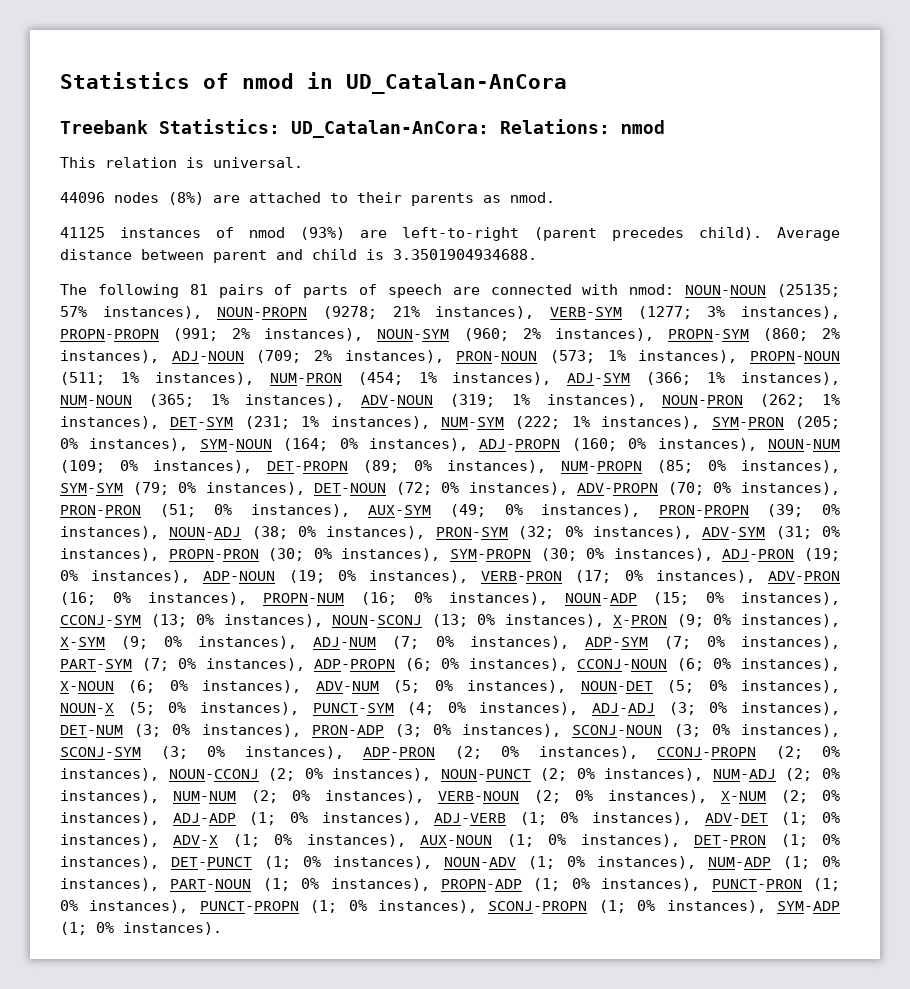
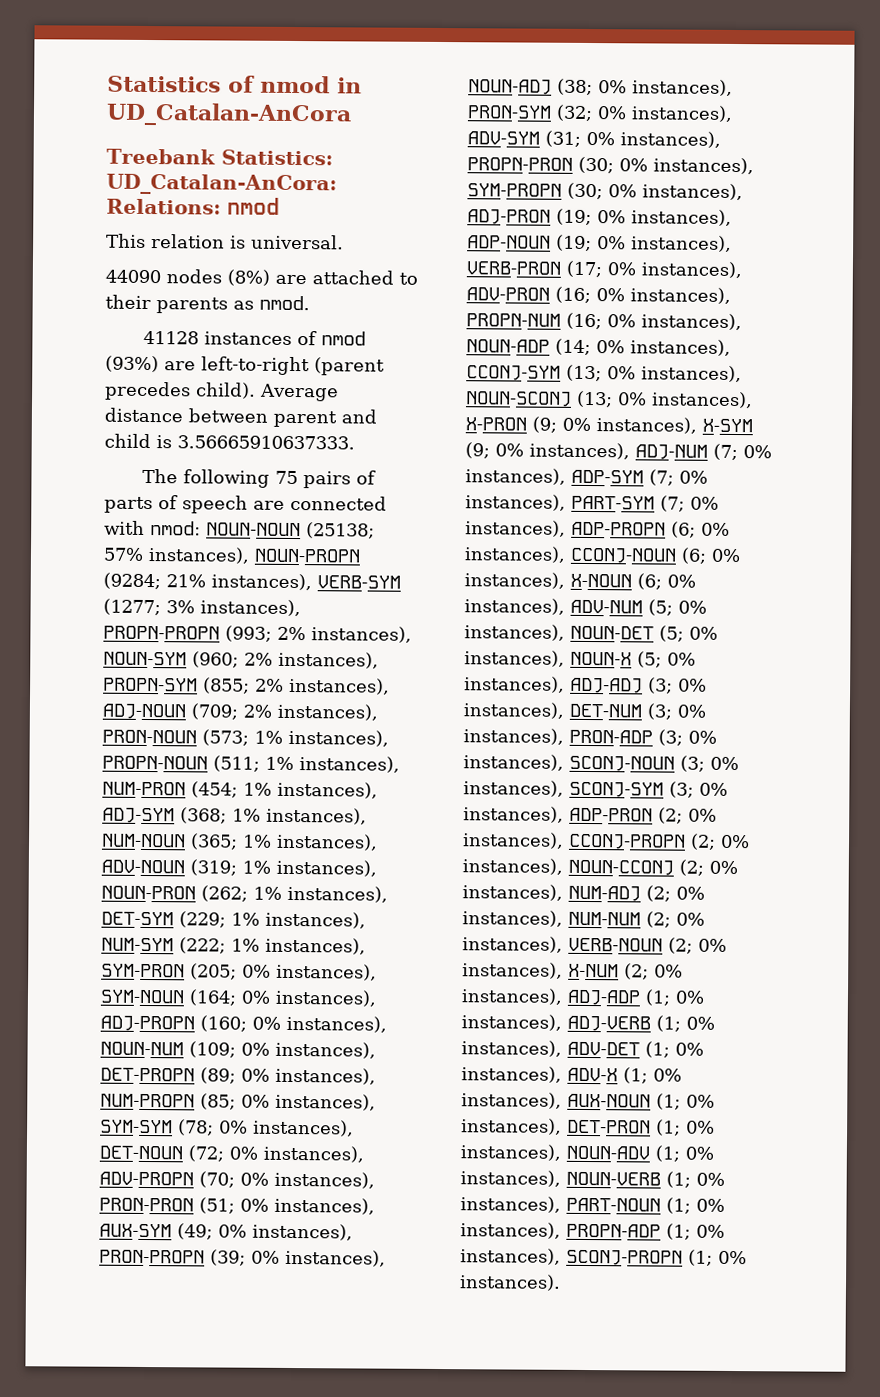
- 44096 nodes (8%) are attached to their parents as nmod.
+ 44090 nodes (8%) are attached to their parents as nmod.
- 41125 instances of nmod (93%) are left-to-right (parent precedes child).
+ 41128 instances of nmod (93%) are left-to-right (parent precedes child).
- Average distance between parent and child is 3.3501904934688.
+ Average distance between parent and child is 3.56665910637333.
- The following 81 pairs of parts of speech are connected with nmod:
+ The following 75 pairs of parts of speech are connected with nmod:
- NOUN-NOUN (25135;
+ NOUN-NOUN (25138;
- 57% instances), NOUN-PROPN (9278;
+ 57% instances), NOUN-PROPN (9284;
- 3% instances), PROPN-PROPN (991;
+ 3% instances), PROPN-PROPN (993;
- 2% instances), PROPN-SYM (860;
+ 2% instances), PROPN-SYM (855;
- 1% instances), ADJ-SYM (366;
+ 1% instances), ADJ-SYM (368;
- 1% instances), DET-SYM (231;
+ 1% instances), DET-SYM (229;
- 0% instances), SYM-SYM (79;
+ 0% instances), SYM-SYM (78;
- 0% instances), NOUN-ADP (15;
+ 0% instances), NOUN-ADP (14;
- 0% instances), PUNCT-SYM (4; 0% instances), ADJ-ADJ (3;
+ 0% instances), ADJ-ADJ (3;
- 0% instances), NOUN-PUNCT (2; 0% instances), NUM-ADJ (2;
+ 0% instances), NUM-ADJ (2;
- 0% instances), DET-PUNCT (1; 0% instances), NOUN-ADV (1;
+ 0% instances), NOUN-ADV (1;
- 0% instances), NUM-ADP (1;
+ 0% instances), NOUN-VERB (1;
- 0% instances), PUNCT-PRON (1; 0% instances), PUNCT-PROPN (1; 0% instances), SCONJ-PROPN (1; 0% instances), SYM-ADP (1;
+ 0% instances), SCONJ-PROPN (1;

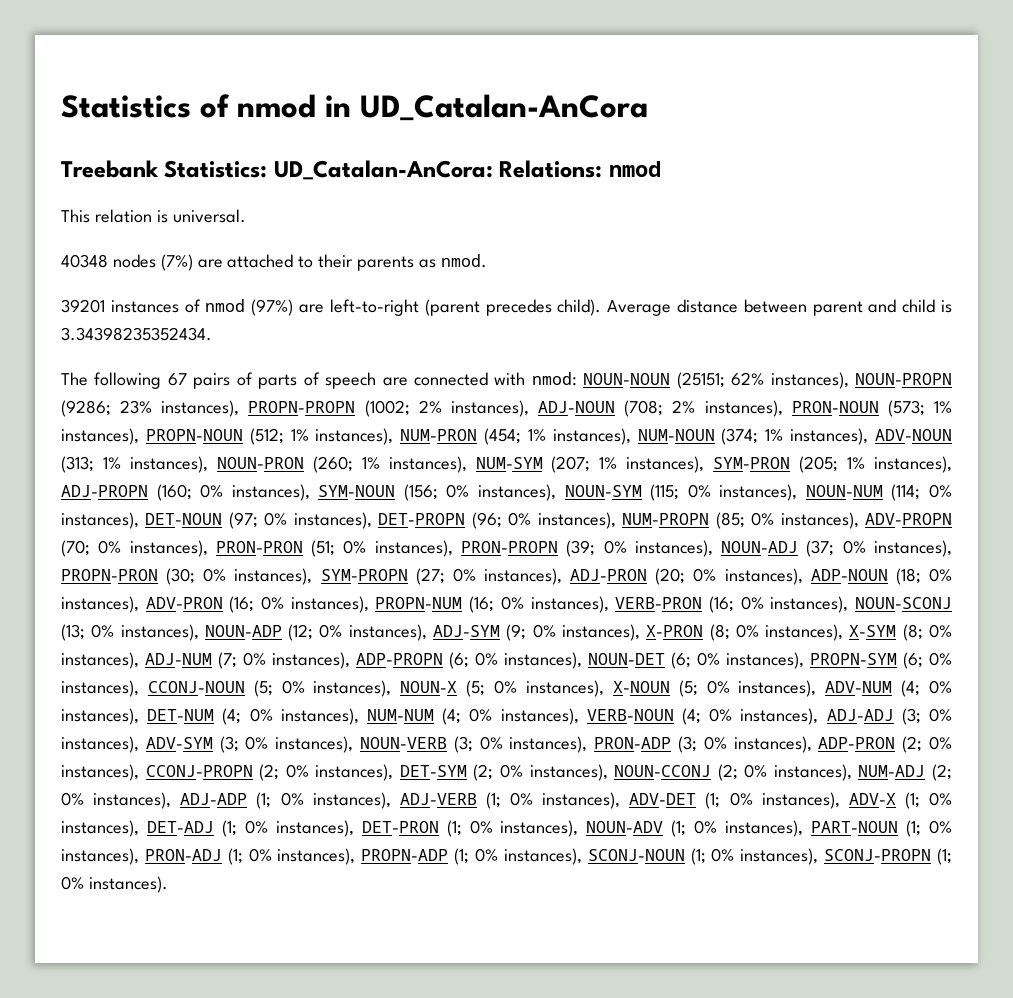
- 44090 nodes (8%) are attached to their parents as nmod.
+ 40348 nodes (7%) are attached to their parents as nmod.
- 41128 instances of nmod (93%) are left-to-right (parent precedes child).
+ 39201 instances of nmod (97%) are left-to-right (parent precedes child).
- Average distance between parent and child is 3.56665910637333.
+ Average distance between parent and child is 3.34398235352434.
- The following 75 pairs of parts of speech are connected with nmod:
+ The following 67 pairs of parts of speech are connected with nmod:
- NOUN-NOUN (25138; 57% instances), NOUN-PROPN (9284; 21% instances), VERB-SYM (1277; 3% instances), PROPN-PROPN (993; 2% instances), NOUN-SYM (960; 2% instances), PROPN-SYM (855;
+ NOUN-NOUN (25151; 62% instances), NOUN-PROPN (9286; 23% instances), PROPN-PROPN (1002;
- 2% instances), ADJ-NOUN (709;
+ 2% instances), ADJ-NOUN (708;
- 1% instances), PROPN-NOUN (511;
+ 1% instances), PROPN-NOUN (512;
- 1% instances), ADJ-SYM (368; 1% instances), NUM-NOUN (365;
+ 1% instances), NUM-NOUN (374;
- 1% instances), ADV-NOUN (319;
+ 1% instances), ADV-NOUN (313;
- 1% instances), NOUN-PRON (262; 1% instances), DET-SYM (229;
+ 1% instances), NOUN-PRON (260;
- 1% instances), NUM-SYM (222;
+ 1% instances), NUM-SYM (207;
- 0% instances), SYM-NOUN (164; 0% instances), ADJ-PROPN (160;
+ 1% instances), ADJ-PROPN (160;
- 0% instances), NOUN-NUM (109;
+ 0% instances), SYM-NOUN (156; 0% instances), NOUN-SYM (115; 0% instances), NOUN-NUM (114; 0% instances), DET-NOUN (97;
- 0% instances), DET-PROPN (89;
+ 0% instances), DET-PROPN (96;
- 0% instances), SYM-SYM (78; 0% instances), DET-NOUN (72; 0% instances), ADV-PROPN (70;
+ 0% instances), ADV-PROPN (70;
- 0% instances), AUX-SYM (49; 0% instances), PRON-PROPN (39;
+ 0% instances), PRON-PROPN (39;
- 0% instances), NOUN-ADJ (38; 0% instances), PRON-SYM (32; 0% instances), ADV-SYM (31;
+ 0% instances), NOUN-ADJ (37;
- 0% instances), SYM-PROPN (30;
+ 0% instances), SYM-PROPN (27;
- 0% instances), ADJ-PRON (19;
+ 0% instances), ADJ-PRON (20;
- 0% instances), ADP-NOUN (19; 0% instances), VERB-PRON (17;
+ 0% instances), ADP-NOUN (18;
- 0% instances), NOUN-ADP (14; 0% instances), CCONJ-SYM (13;
+ 0% instances), VERB-PRON (16;
- 0% instances), X-PRON (9; 0% instances), X-SYM (9;
+ 0% instances), NOUN-ADP (12; 0% instances), ADJ-SYM (9; 0% instances), X-PRON (8; 0% instances), X-SYM (8;
- 0% instances), ADP-SYM (7; 0% instances), PART-SYM (7; 0% instances), ADP-PROPN (6;
+ 0% instances), ADP-PROPN (6;
- 0% instances), CCONJ-NOUN (6; 0% instances), X-NOUN (6; 0% instances), ADV-NUM (5; 0% instances), NOUN-DET (5;
+ 0% instances), NOUN-DET (6; 0% instances), PROPN-SYM (6; 0% instances), CCONJ-NOUN (5;
- 0% instances), ADJ-ADJ (3; 0% instances), DET-NUM (3;
+ 0% instances), X-NOUN (5; 0% instances), ADV-NUM (4; 0% instances), DET-NUM (4; 0% instances), NUM-NUM (4; 0% instances), VERB-NOUN (4; 0% instances), ADJ-ADJ (3; 0% instances), ADV-SYM (3; 0% instances), NOUN-VERB (3;
- 0% instances), SCONJ-NOUN (3; 0% instances), SCONJ-SYM (3; 0% instances), ADP-PRON (2;
+ 0% instances), ADP-PRON (2;
- 0% instances), NOUN-CCONJ (2;
+ 0% instances), DET-SYM (2; 0% instances), NOUN-CCONJ (2;
- 0% instances), NUM-NUM (2; 0% instances), VERB-NOUN (2; 0% instances), X-NUM (2; 0% instances), ADJ-ADP (1;
+ 0% instances), ADJ-ADP (1;
- 0% instances), AUX-NOUN (1;
+ 0% instances), DET-ADJ (1;
- 0% instances), NOUN-VERB (1; 0% instances), PART-NOUN (1;
+ 0% instances), PART-NOUN (1; 0% instances), PRON-ADJ (1;
- 0% instances), SCONJ-PROPN (1;
+ 0% instances), SCONJ-NOUN (1; 0% instances), SCONJ-PROPN (1;

